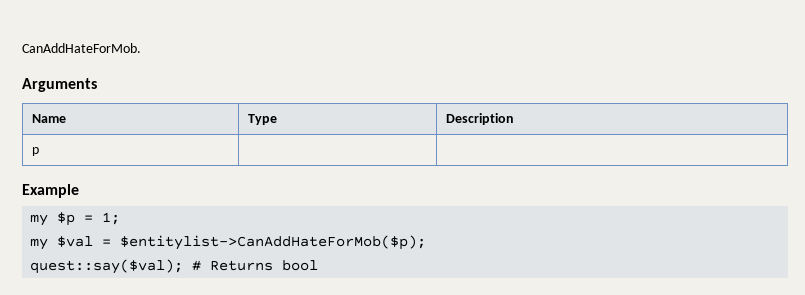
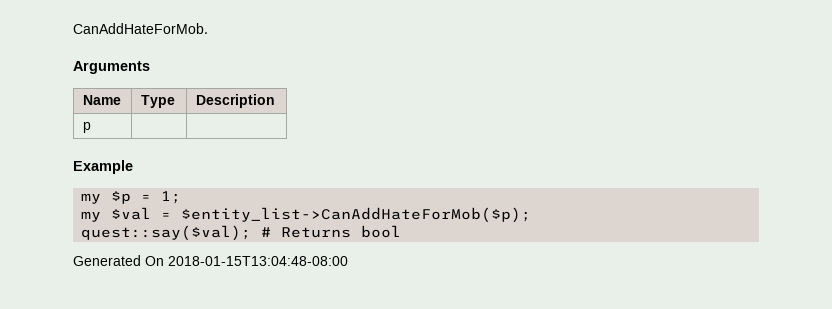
- my $val = $entitylist->CanAddHateForMob($p);
+ my $val = $entity_list->CanAddHateForMob($p);
+ Generated On 2018-01-15T13:04:48-08:00

